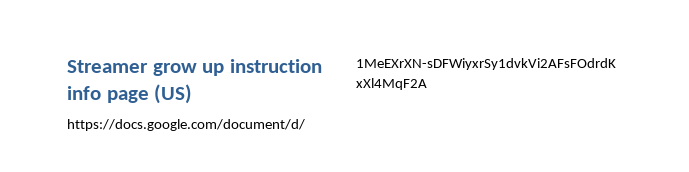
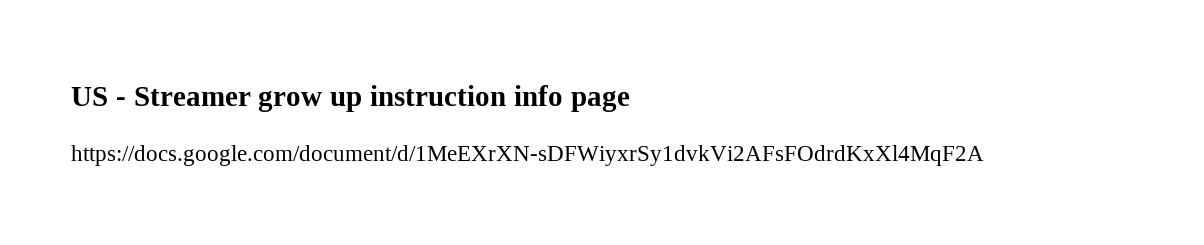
- Streamer grow up instruction info page (US)
+ US - Streamer grow up instruction info page

